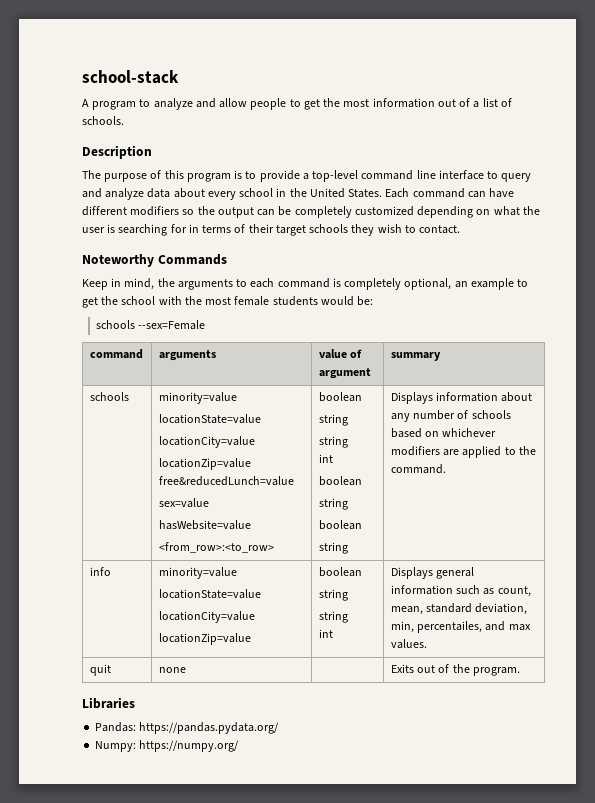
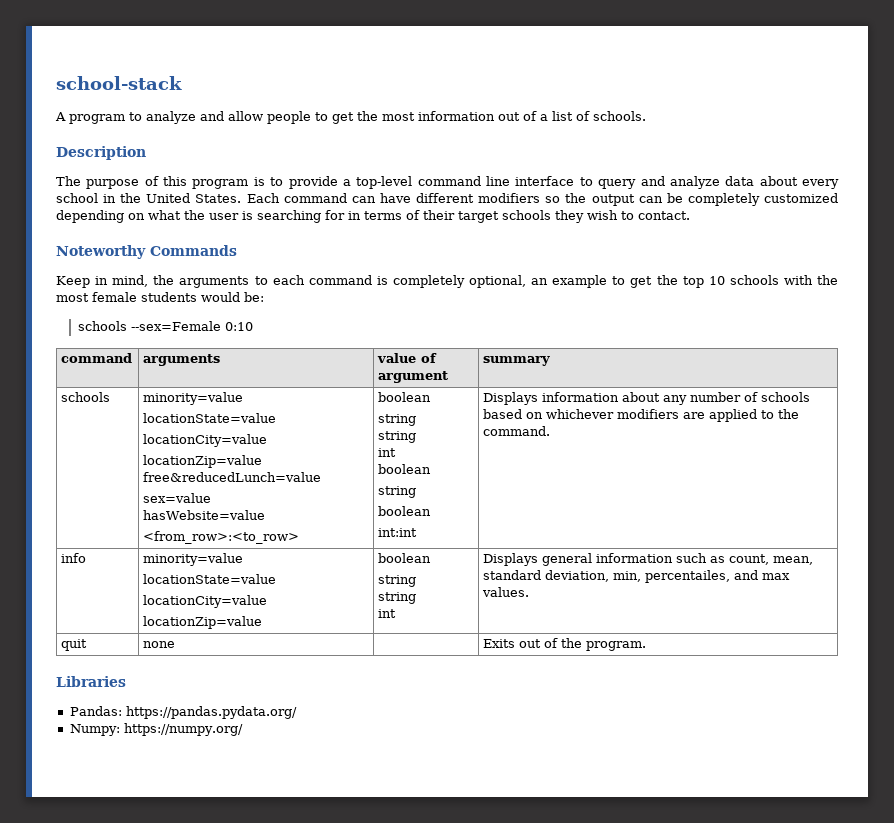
- Keep in mind, the arguments to each command is completely optional, an example to get the school with the most female students would be:
+ Keep in mind, the arguments to each command is completely optional, an example to get the top 10 schools with the most female students would be:
- schools --sex=Female
+ schools --sex=Female 0:10
  schools | minority=value
  locationState=value
  locationCity=value
  locationZip=value free&reducedLunch=value
  sex=value
  hasWebsite=value
  <from_row>:<to_row> | boolean
  string
  string
  int
  boolean
  string
  boolean
- string | Displays information about any number of schools based on whichever modifiers are applied to the command.
+ int:int | Displays information about any number of schools based on whichever modifiers are applied to the command.

